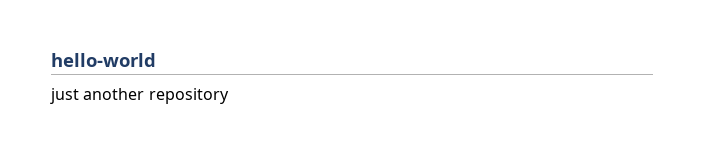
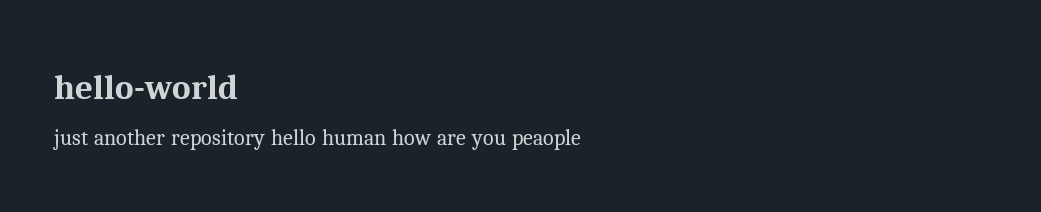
- just another repository
+ just another repository hello human how are you peaople

